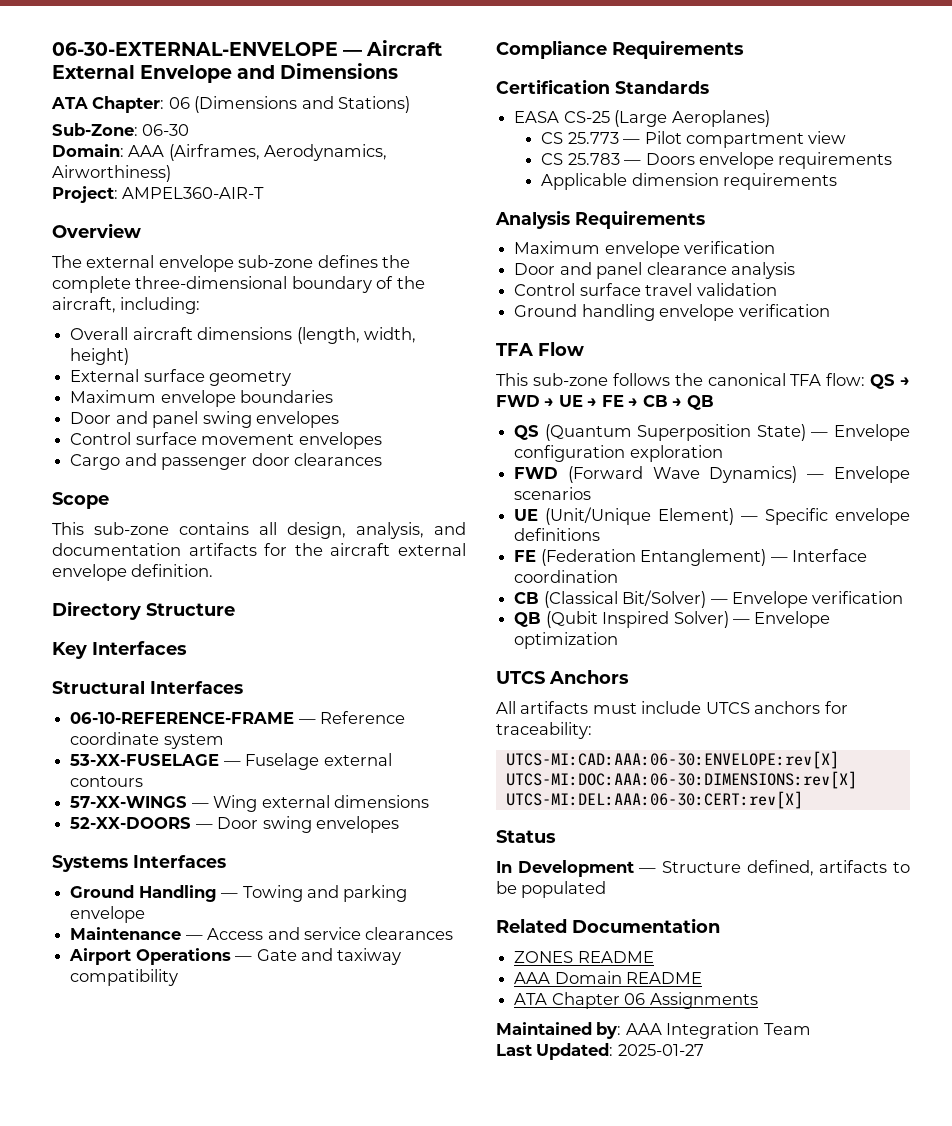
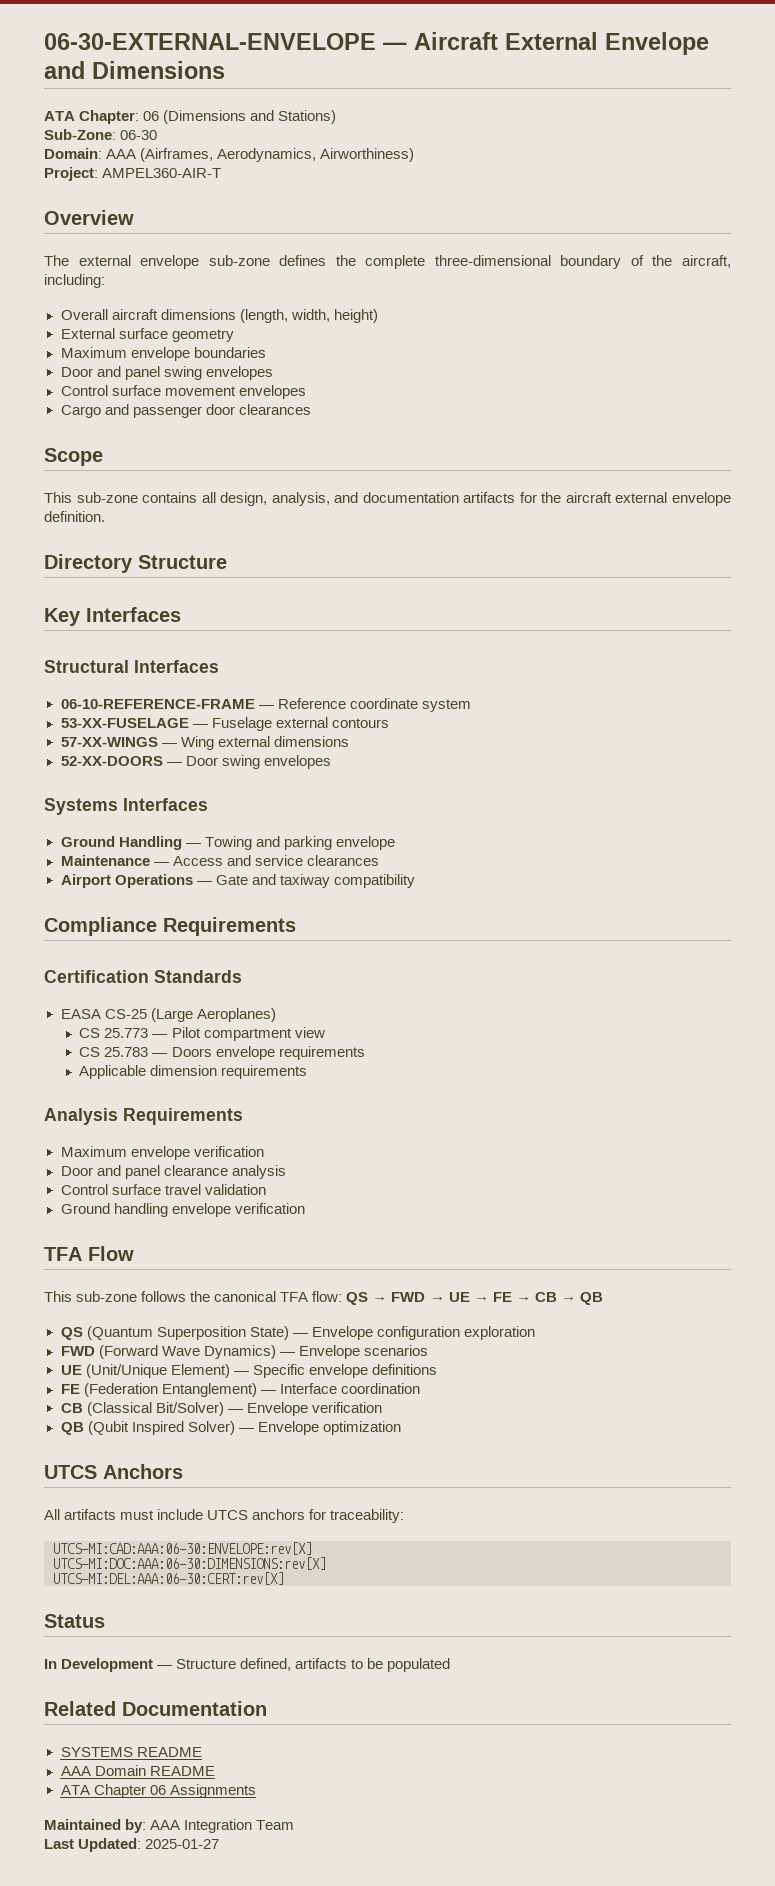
- ZONES README
+ SYSTEMS README

